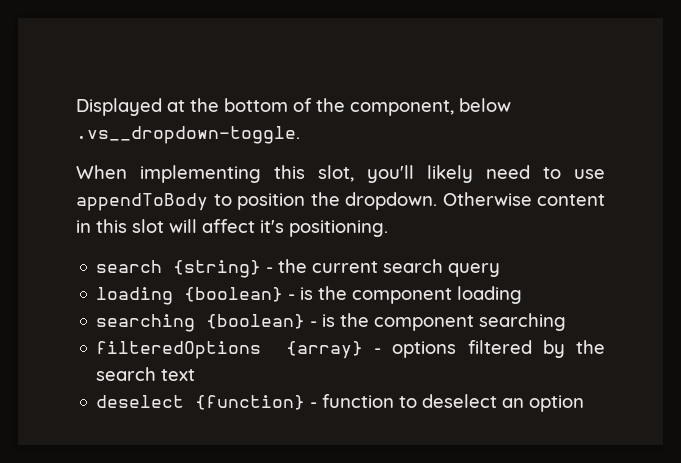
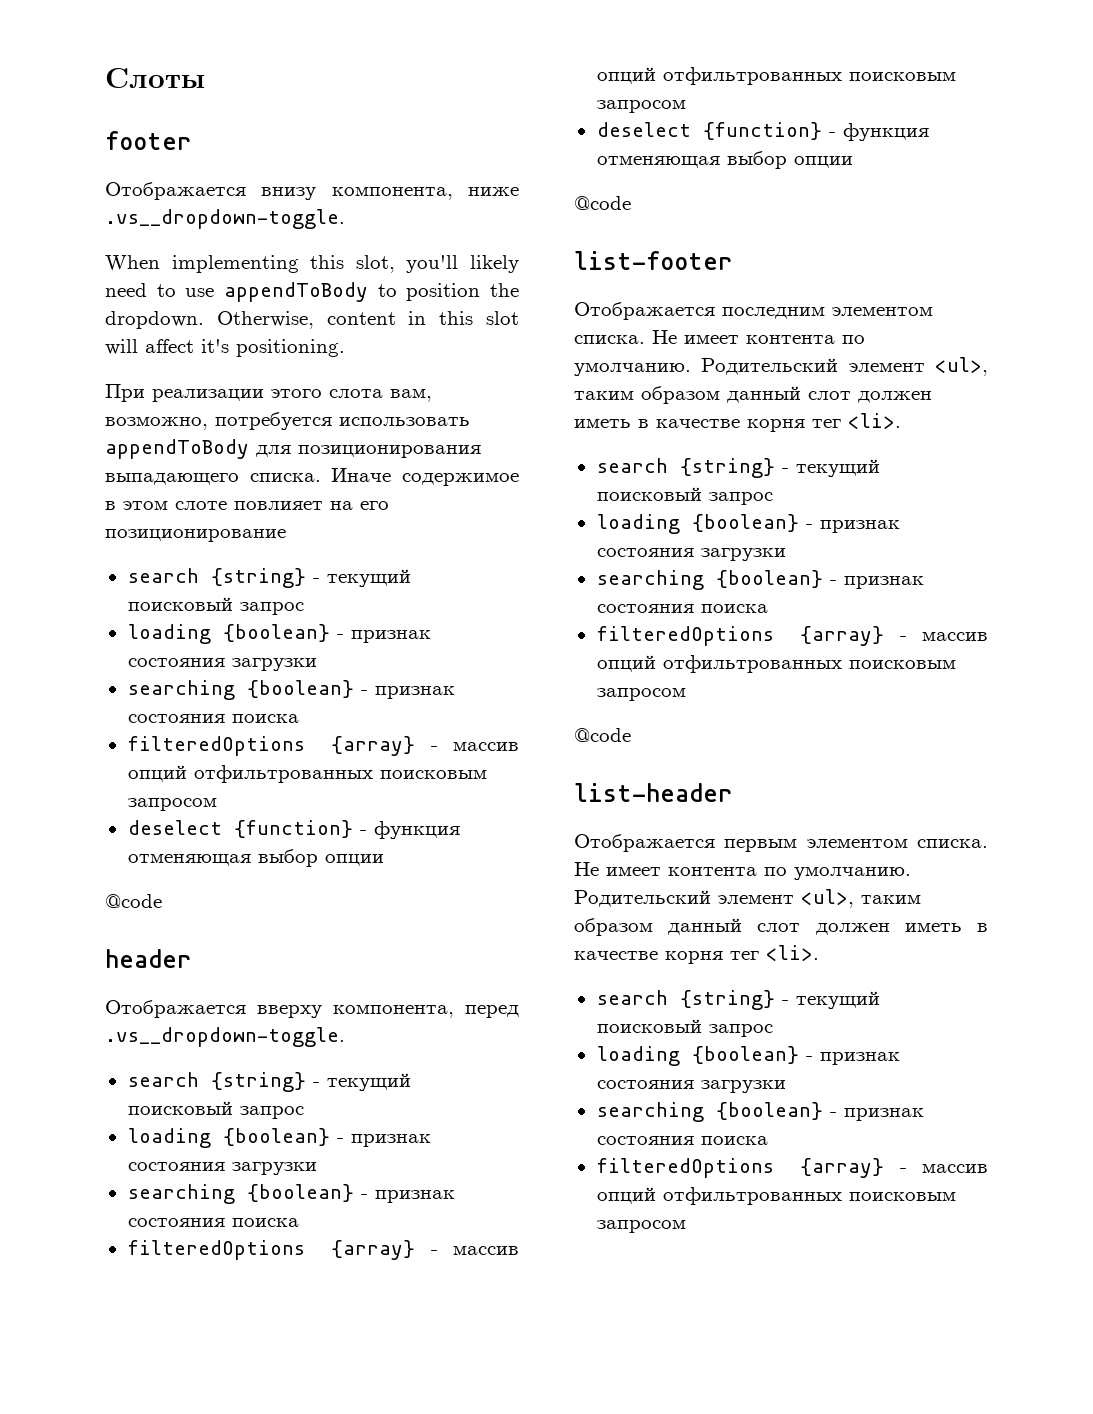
- Displayed at the bottom of the component, below .vs__dropdown-toggle.
+ Слоты
+ footer
+ Отображается внизу компонента, ниже .vs__dropdown-toggle.
- Otherwise content in this slot will affect it's positioning.
+ Otherwise, content in this slot will affect it's positioning.
- search {string} - the current search query
- loading {boolean} - is the component loading
- searching {boolean} - is the component searching
- filteredOptions {array} - options filtered by the search text
- deselect {function} - function to deselect an option
+ При реализации этого слота вам, возможно, потребуется использовать appendToBody для позиционирования выпадающего списка. Иначе содержимое в этом слоте повлияет на его позиционирование
+ search {string} - текущий поисковый запрос
+ loading {boolean} - признак состояния загрузки
+ searching {boolean} - признак состояния поиска
+ filteredOptions {array} - массив опций отфильтрованных поисковым запросом
+ deselect {function} - функция отменяющая выбор опции
+ @code
+ header
+ Отображается вверху компонента, перед .vs__dropdown-toggle.
+ search {string} - текущий поисковый запрос
+ loading {boolean} - признак состояния загрузки
+ searching {boolean} - признак состояния поиска
+ filteredOptions {array} - массив опций отфильтрованных поисковым запросом
+ deselect {function} - функция отменяющая выбор опции
+ @code
+ list-footer
+ Отображается последним элементом списка. Не имеет контента по умолчанию. Родительский элемент <ul>, таким образом данный слот должен иметь в качестве корня тег <li>.
+ search {string} - текущий поисковый запрос
+ loading {boolean} - признак состояния загрузки
+ searching {boolean} - признак состояния поиска
+ filteredOptions {array} - массив опций отфильтрованных поисковым запросом
+ @code
+ list-header
+ Отображается первым элементом списка. Не имеет контента по умолчанию. Родительский элемент <ul>, таким образом данный слот должен иметь в качестве корня тег <li>.
+ search {string} - текущий поисковый запрос
+ loading {boolean} - признак состояния загрузки
+ searching {boolean} - признак состояния поиска
+ filteredOptions {array} - массив опций отфильтрованных поисковым запросом

